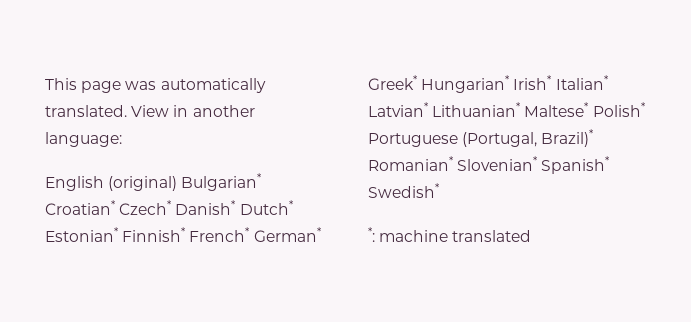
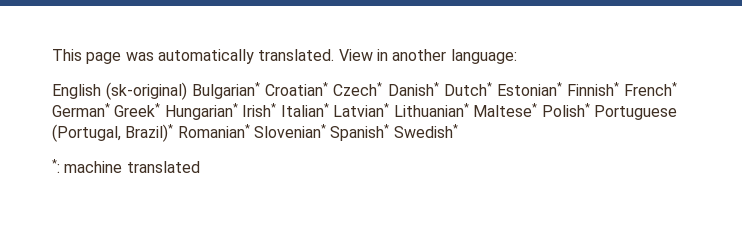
- English (original) Bulgarian* Croatian* Czech* Danish* Dutch* Estonian* Finnish* French* German* Greek* Hungarian* Irish* Italian* Latvian* Lithuanian* Maltese* Polish* Portuguese (Portugal, Brazil)* Romanian* Slovenian* Spanish* Swedish*
+ English (sk-original) Bulgarian* Croatian* Czech* Danish* Dutch* Estonian* Finnish* French* German* Greek* Hungarian* Irish* Italian* Latvian* Lithuanian* Maltese* Polish* Portuguese (Portugal, Brazil)* Romanian* Slovenian* Spanish* Swedish*

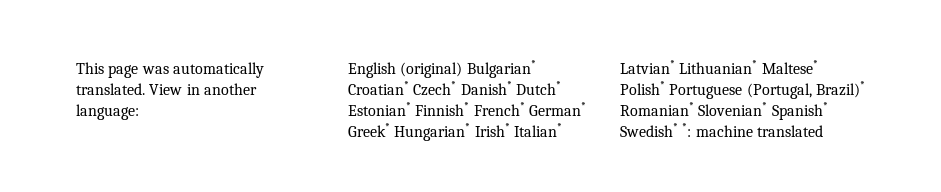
- English (sk-original) Bulgarian* Croatian* Czech* Danish* Dutch* Estonian* Finnish* French* German* Greek* Hungarian* Irish* Italian* Latvian* Lithuanian* Maltese* Polish* Portuguese (Portugal, Brazil)* Romanian* Slovenian* Spanish* Swedish*
- *: machine translated
+ English (original) Bulgarian* Croatian* Czech* Danish* Dutch* Estonian* Finnish* French* German* Greek* Hungarian* Irish* Italian* Latvian* Lithuanian* Maltese* Polish* Portuguese (Portugal, Brazil)* Romanian* Slovenian* Spanish* Swedish* *: machine translated

